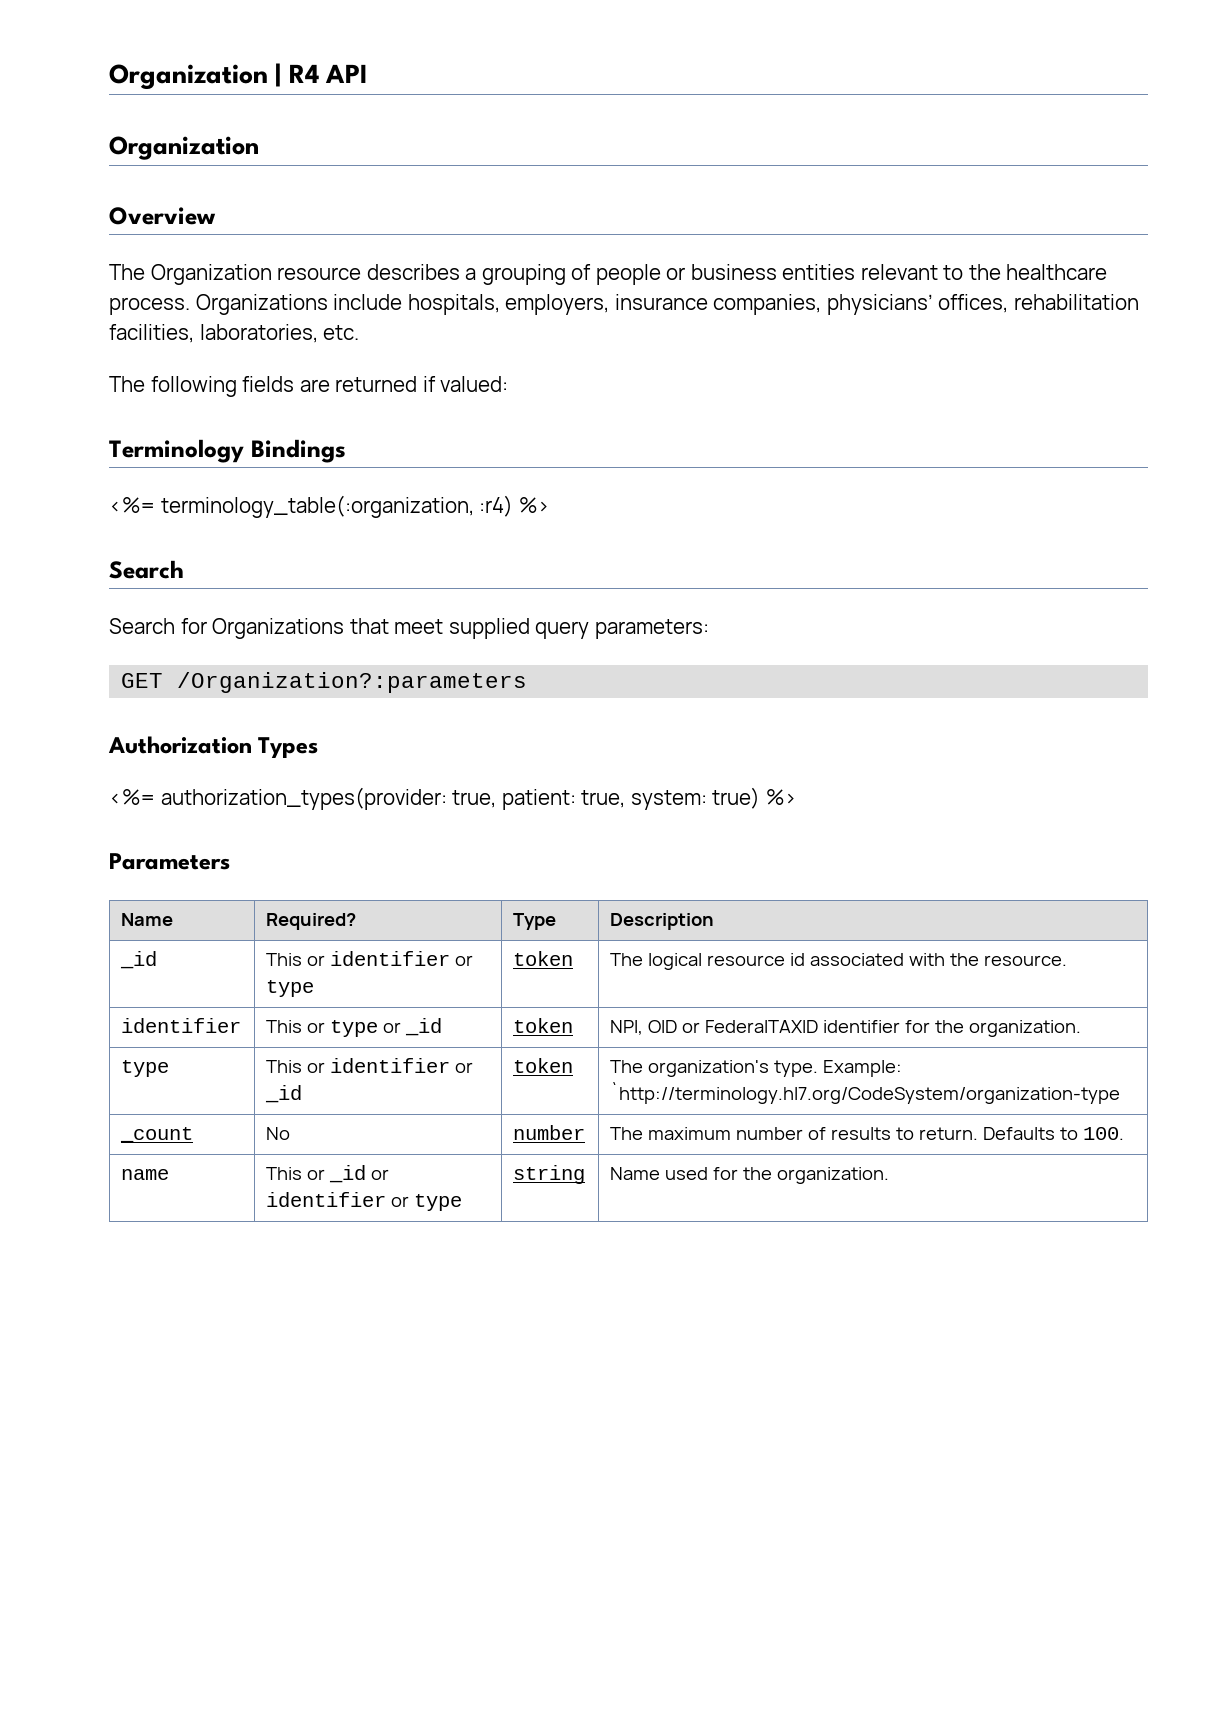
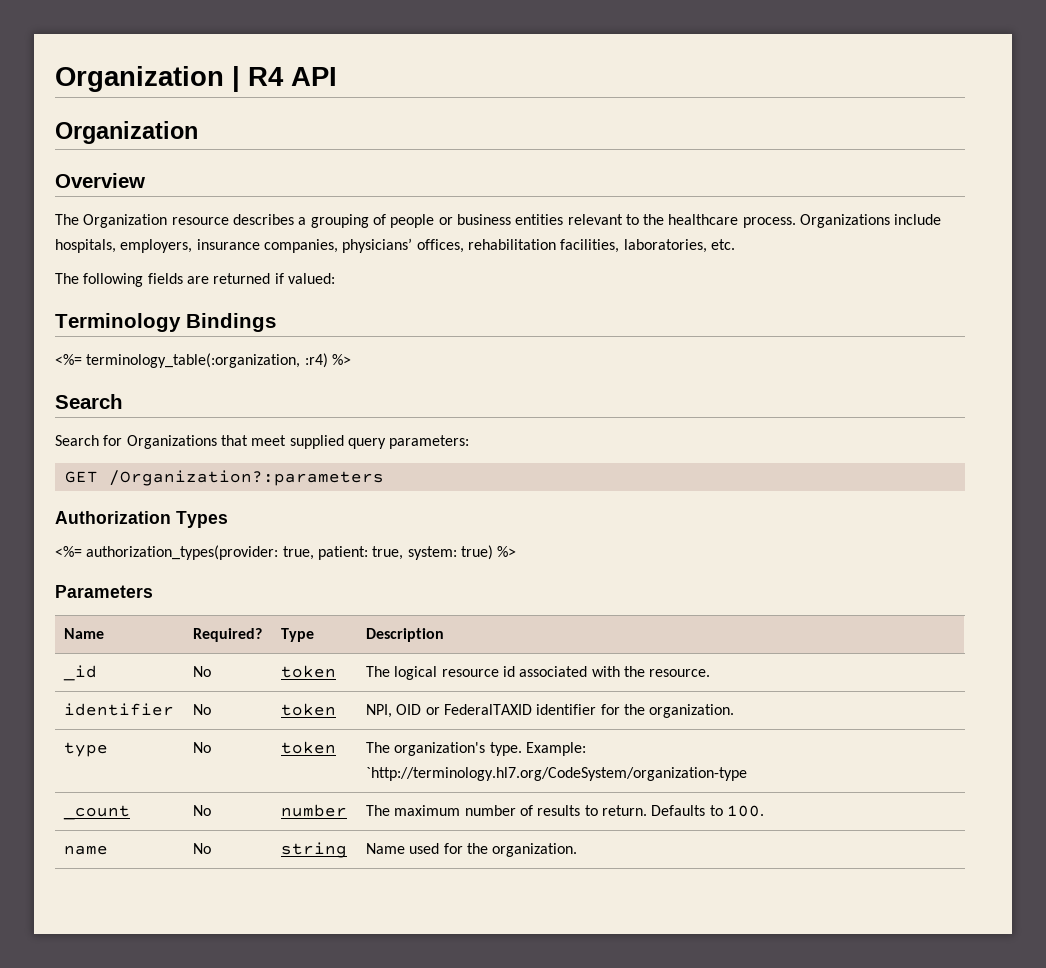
- _id | This or identifier or type | token | The logical resource id associated with the resource.
+ _id | No | token | The logical resource id associated with the resource.
- identifier | This or type or _id | token | NPI, OID or FederalTAXID identifier for the organization.
+ identifier | No | token | NPI, OID or FederalTAXID identifier for the organization.
- type | This or identifier or _id | token | The organization's type. Example: `http://terminology.hl7.org/CodeSystem/organization-type
+ type | No | token | The organization's type. Example: `http://terminology.hl7.org/CodeSystem/organization-type
- name | This or _id or identifier or type | string | Name used for the organization.
+ name | No | string | Name used for the organization.

